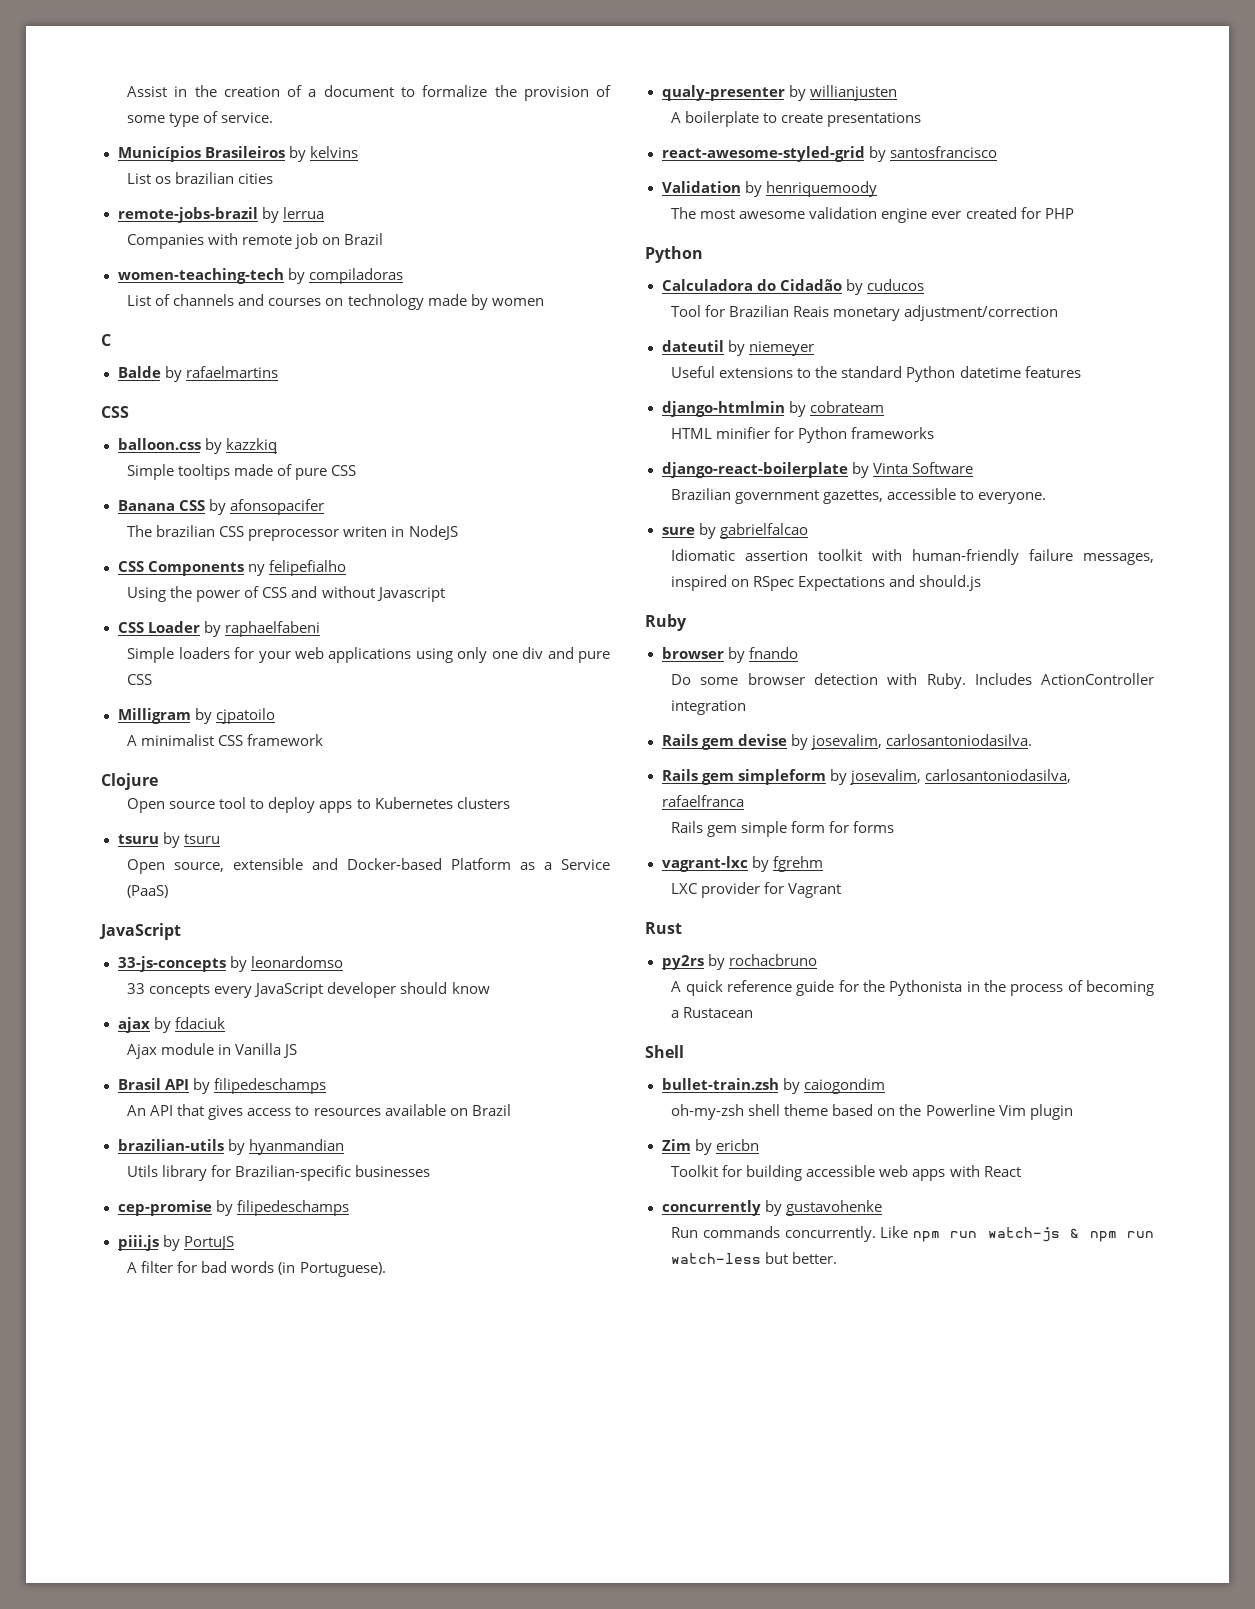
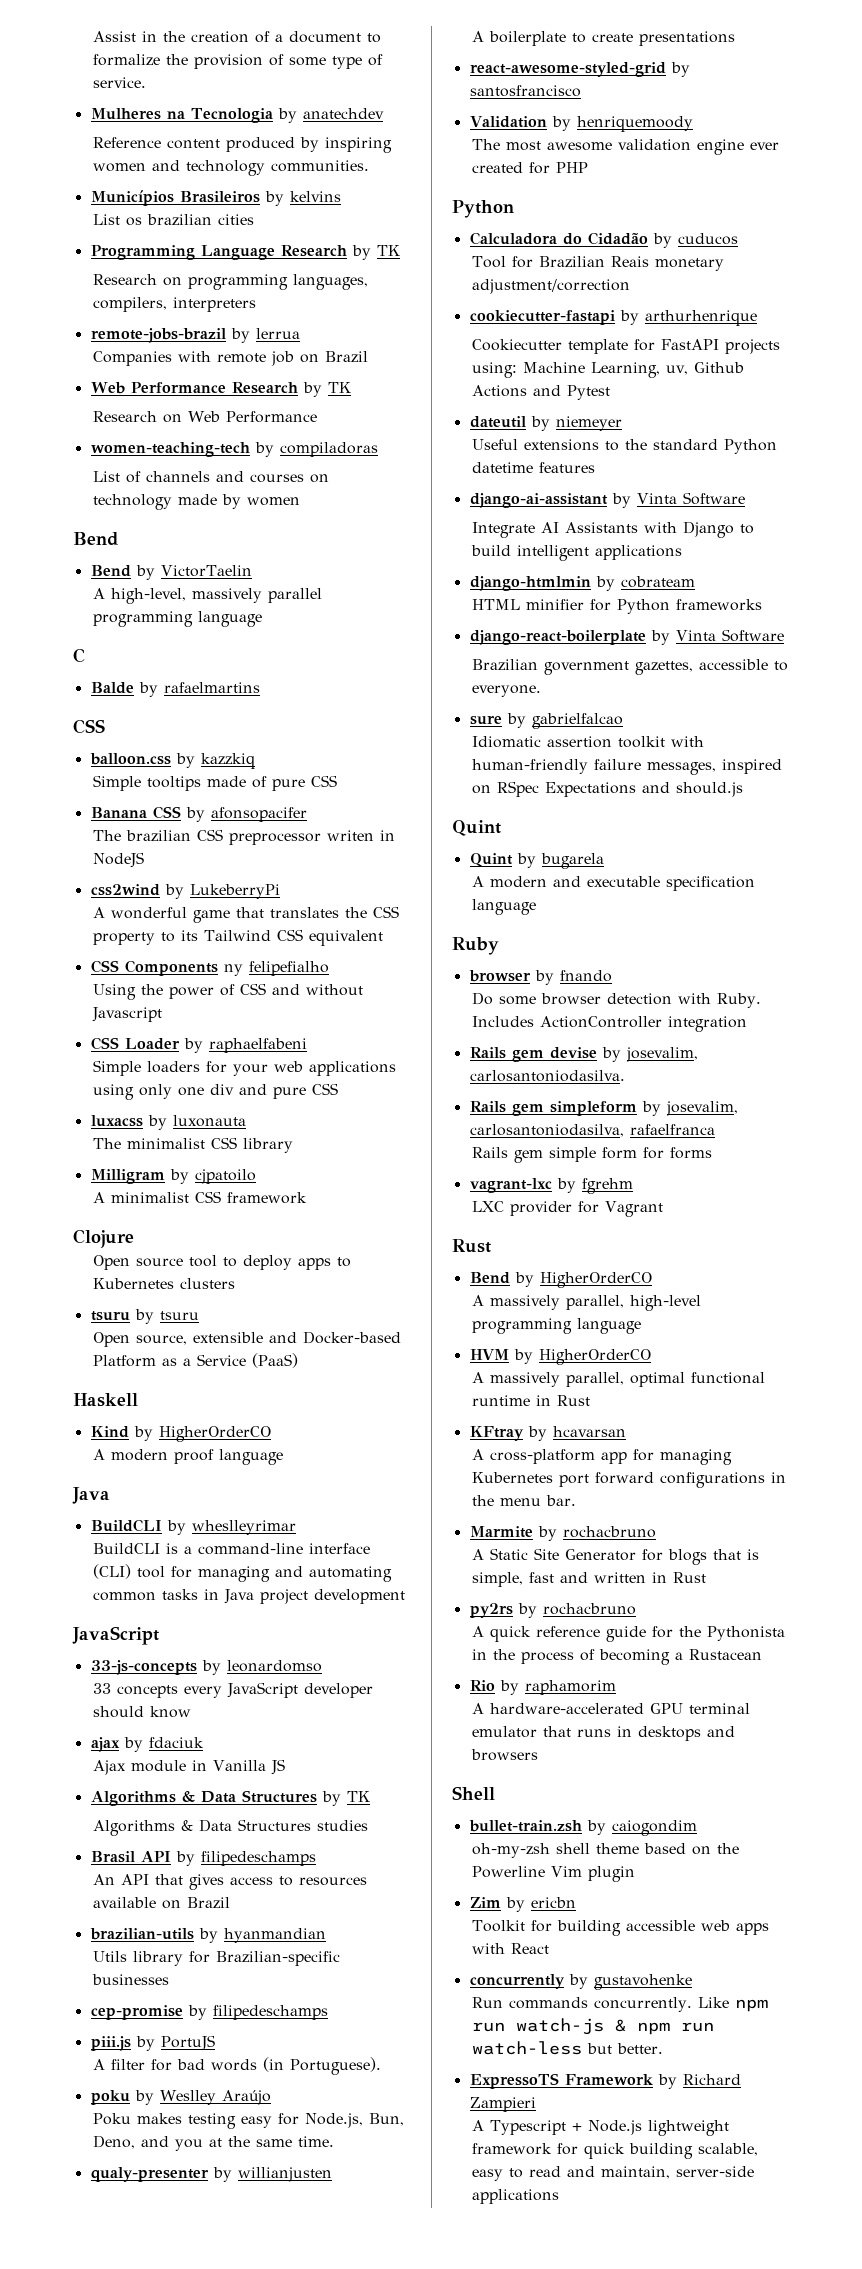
+ Mulheres na Tecnologia by anatechdev
+ Reference content produced by inspiring women and technology communities.
+ Programming Language Research by TK
+ Research on programming languages, compilers, interpreters
+ Web Performance Research by TK
+ Research on Web Performance
  List of channels and courses on technology made by women
+ Bend
+ Bend by VictorTaelin
+ A high-level, massively parallel programming language
+ css2wind by LukeberryPi
+ A wonderful game that translates the CSS property to its Tailwind CSS equivalent
+ luxacss by luxonauta
+ The minimalist CSS library
+ Haskell
+ Kind by HigherOrderCO
+ A modern proof language
+ Java
+ BuildCLI by wheslleyrimar
+ BuildCLI is a command-line interface (CLI) tool for managing and automating common tasks in Java project development
+ Algorithms & Data Structures by TK
+ Algorithms & Data Structures studies
+ poku by Weslley Araújo
+ Poku makes testing easy for Node.js, Bun, Deno, and you at the same time.
+ cookiecutter-fastapi by arthurhenrique
+ Cookiecutter template for FastAPI projects using: Machine Learning, uv, Github Actions and Pytest
+ django-ai-assistant by Vinta Software
+ Integrate AI Assistants with Django to build intelligent applications
  Idiomatic assertion toolkit with human-friendly failure messages, inspired on RSpec Expectations and should.js
+ Quint
+ Quint by bugarela
+ A modern and executable specification language
+ Bend by HigherOrderCO
+ A massively parallel, high-level programming language
+ HVM by HigherOrderCO
+ A massively parallel, optimal functional runtime in Rust
+ KFtray by hcavarsan
+ A cross-platform app for managing Kubernetes port forward configurations in the menu bar.
+ Marmite by rochacbruno
+ A Static Site Generator for blogs that is simple, fast and written in Rust
+ Rio by raphamorim
+ A hardware-accelerated GPU terminal emulator that runs in desktops and browsers
+ ExpressoTS Framework by Richard Zampieri
+ A Typescript + Node.js lightweight framework for quick building scalable, easy to read and maintain, server-side applications

